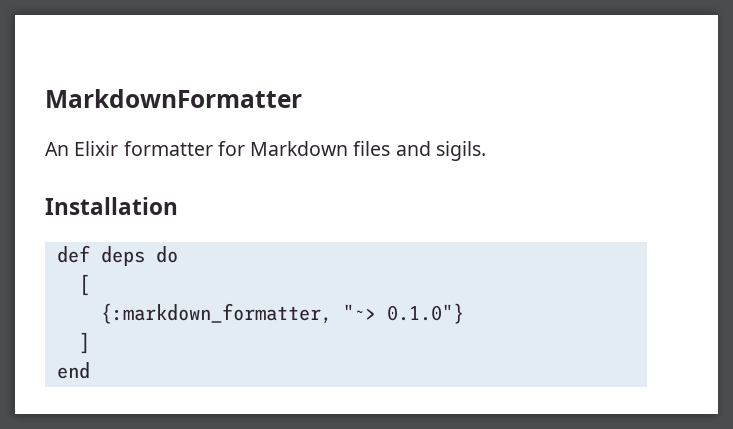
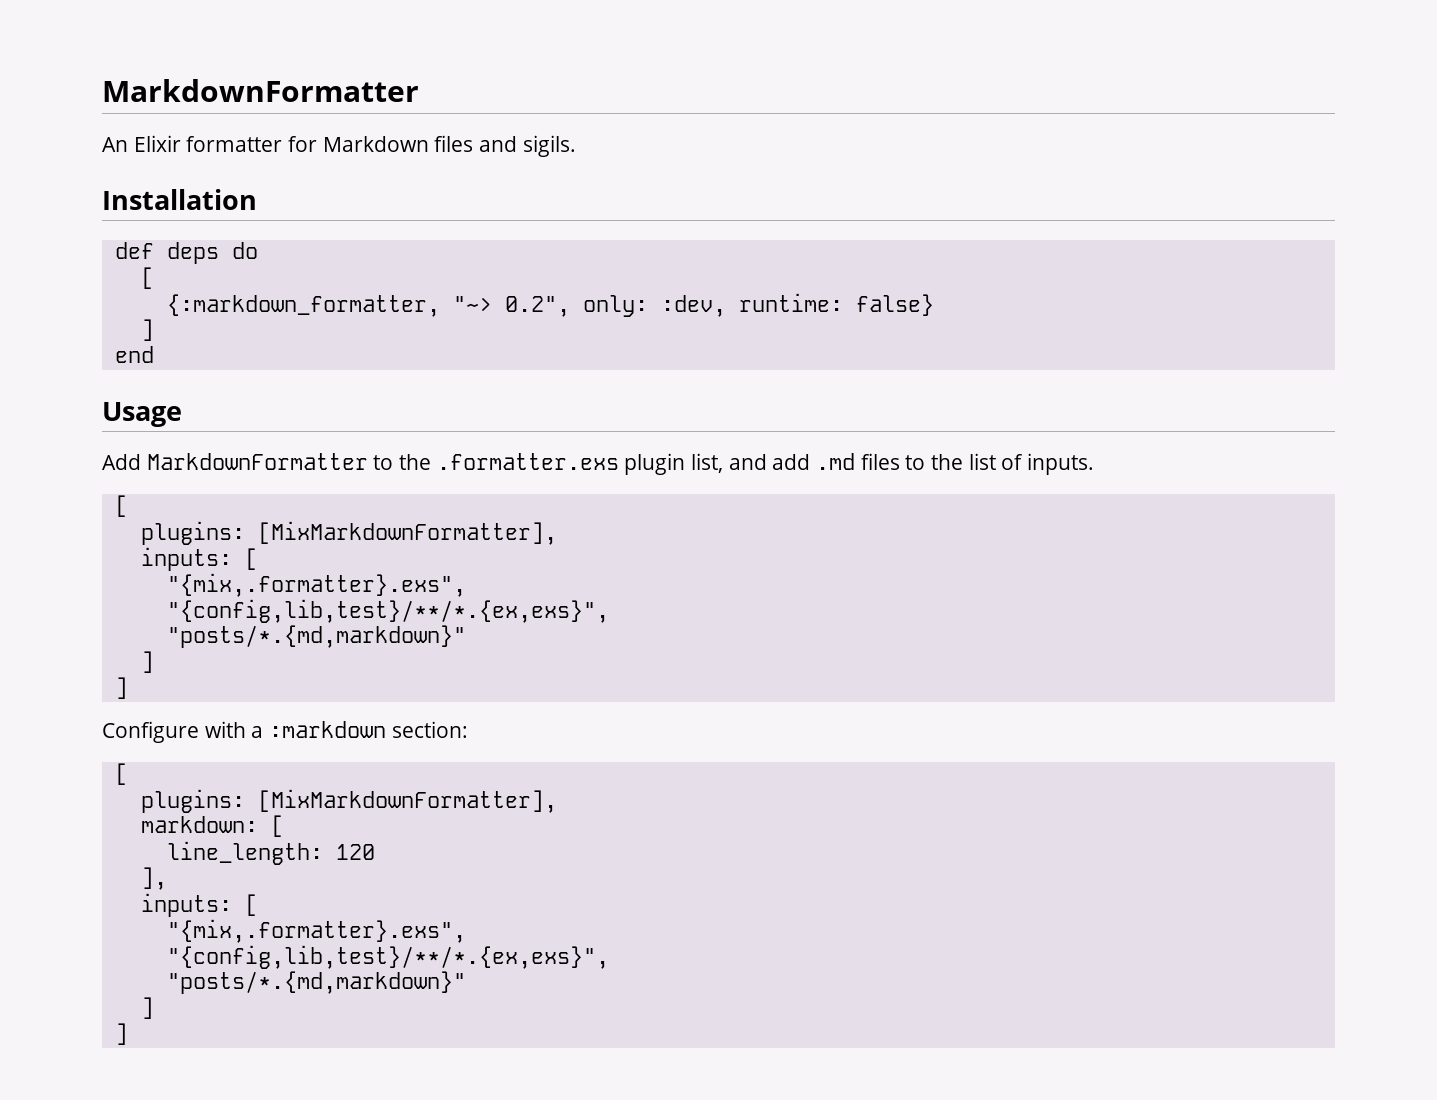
- {:markdown_formatter, "~> 0.1.0"}
+ {:markdown_formatter, "~> 0.2", only: :dev, runtime: false}
  ]
  end
+ Usage
+ Add MarkdownFormatter to the .formatter.exs plugin list, and add .md files to the list of inputs.
+ [
+ plugins: [MixMarkdownFormatter],
+ inputs: [
+ "{mix,.formatter}.exs",
+ "{config,lib,test}/**/*.{ex,exs}",
+ "posts/*.{md,markdown}"
+ ]
+ ]
+ Configure with a :markdown section:
+ [
+ plugins: [MixMarkdownFormatter],
+ markdown: [
+ line_length: 120
+ ],
+ inputs: [
+ "{mix,.formatter}.exs",
+ "{config,lib,test}/**/*.{ex,exs}",
+ "posts/*.{md,markdown}"
+ ]
+ ]

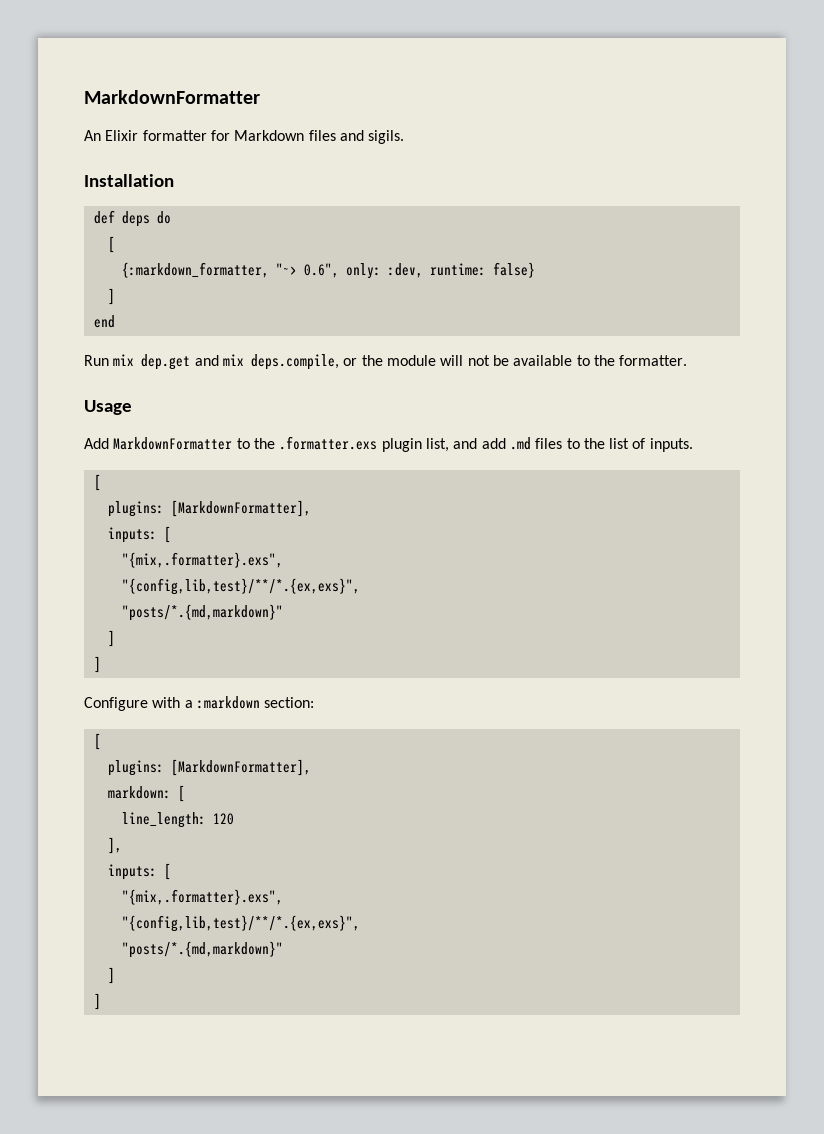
- {:markdown_formatter, "~> 0.2", only: :dev, runtime: false}
+ {:markdown_formatter, "~> 0.6", only: :dev, runtime: false}
+ Run mix dep.get and mix deps.compile, or the module will not be available to the formatter.
  Add MarkdownFormatter to the .formatter.exs plugin list, and add .md files to the list of inputs.
  [
- plugins: [MixMarkdownFormatter],
+ plugins: [MarkdownFormatter],
  Configure with a :markdown section:
  [
- plugins: [MixMarkdownFormatter],
+ plugins: [MarkdownFormatter],

